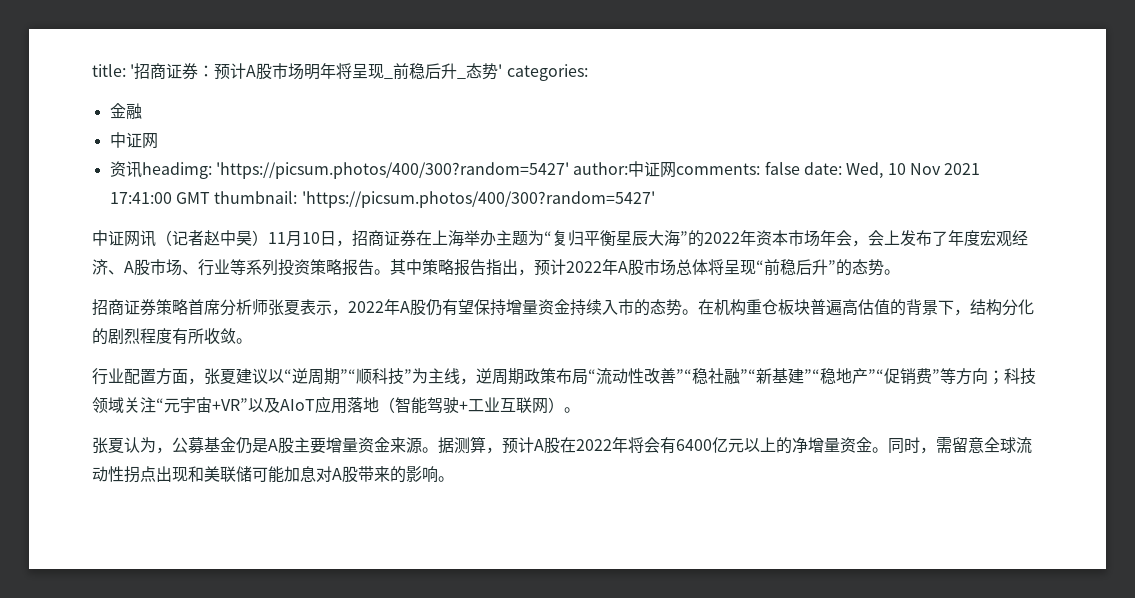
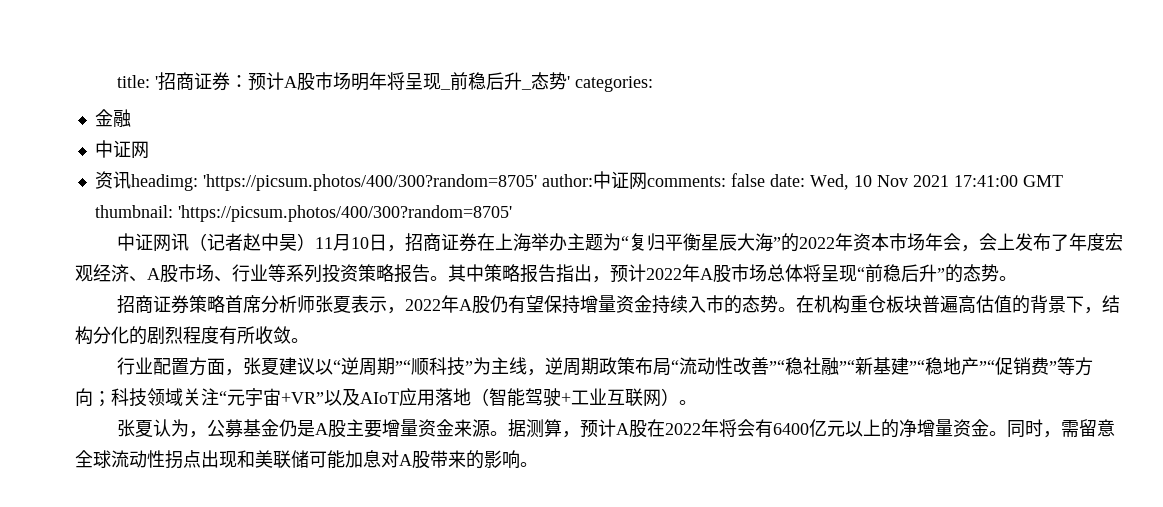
- 资讯headimg: 'https://picsum.photos/400/300?random=5427' author:中证网comments: false date: Wed, 10 Nov 2021 17:41:00 GMT thumbnail: 'https://picsum.photos/400/300?random=5427'
+ 资讯headimg: 'https://picsum.photos/400/300?random=8705' author:中证网comments: false date: Wed, 10 Nov 2021 17:41:00 GMT thumbnail: 'https://picsum.photos/400/300?random=8705'

